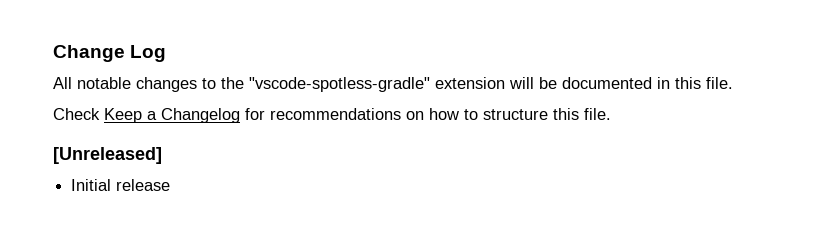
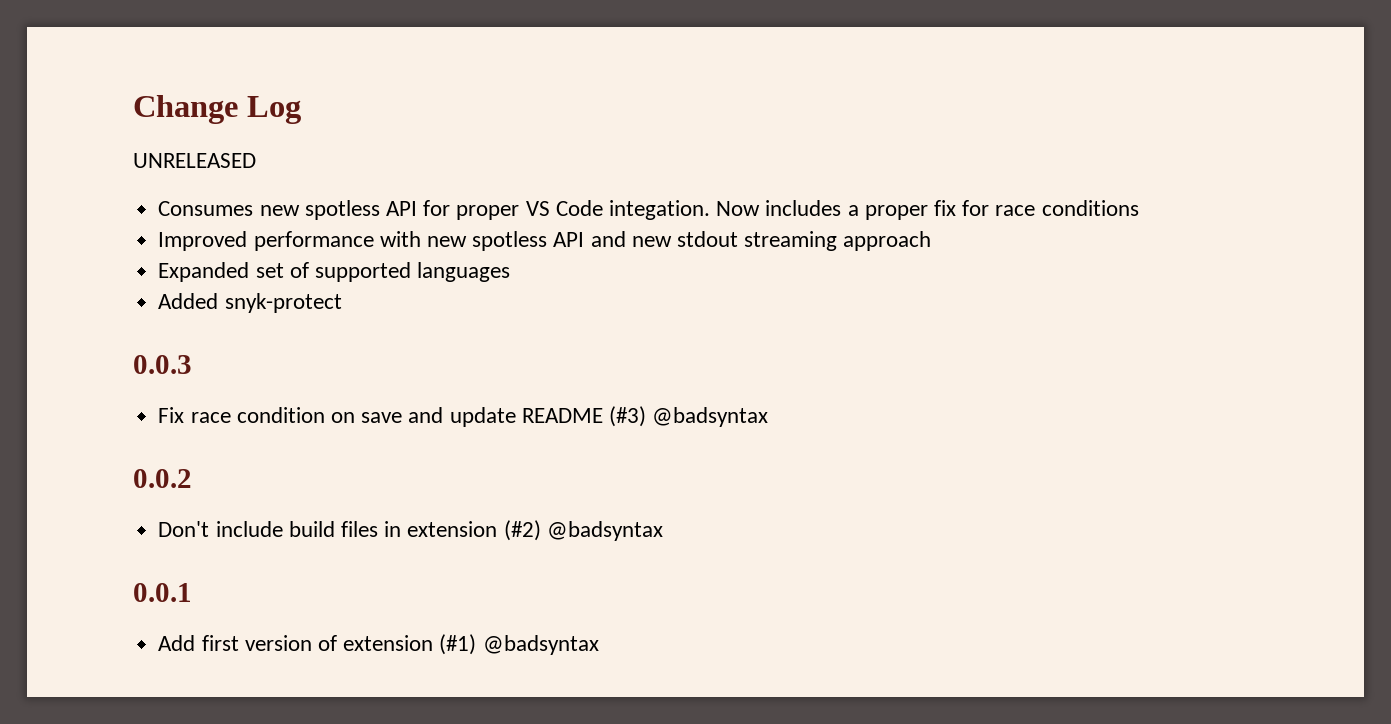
- All notable changes to the "vscode-spotless-gradle" extension will be documented in this file.
- Check Keep a Changelog for recommendations on how to structure this file.
- [Unreleased]
- Initial release
+ UNRELEASED
+ Consumes new spotless API for proper VS Code integation. Now includes a proper fix for race conditions
+ Improved performance with new spotless API and new stdout streaming approach
+ Expanded set of supported languages
+ Added snyk-protect
+ 0.0.3
+ Fix race condition on save and update README (#3) @badsyntax
+ 0.0.2
+ Don't include build files in extension (#2) @badsyntax
+ 0.0.1
+ Add first version of extension (#1) @badsyntax

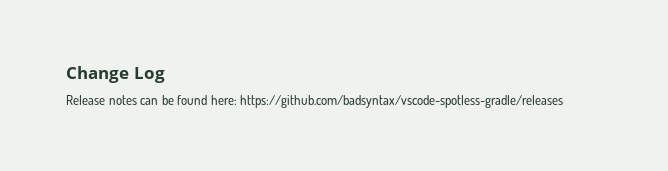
- UNRELEASED
- Consumes new spotless API for proper VS Code integation. Now includes a proper fix for race conditions
- Improved performance with new spotless API and new stdout streaming approach
- Expanded set of supported languages
- Added snyk-protect
- 0.0.3
- Fix race condition on save and update README (#3) @badsyntax
- 0.0.2
- Don't include build files in extension (#2) @badsyntax
- 0.0.1
- Add first version of extension (#1) @badsyntax
+ Release notes can be found here: https://github.com/badsyntax/vscode-spotless-gradle/releases

